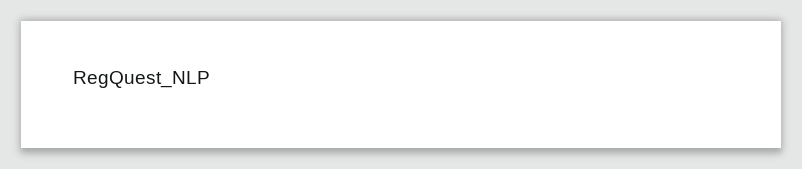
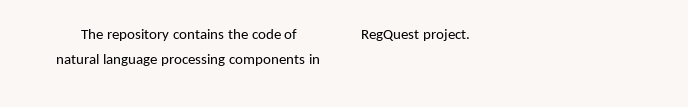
- RegQuest_NLP
+ The repository contains the code of natural language processing components in RegQuest project.

